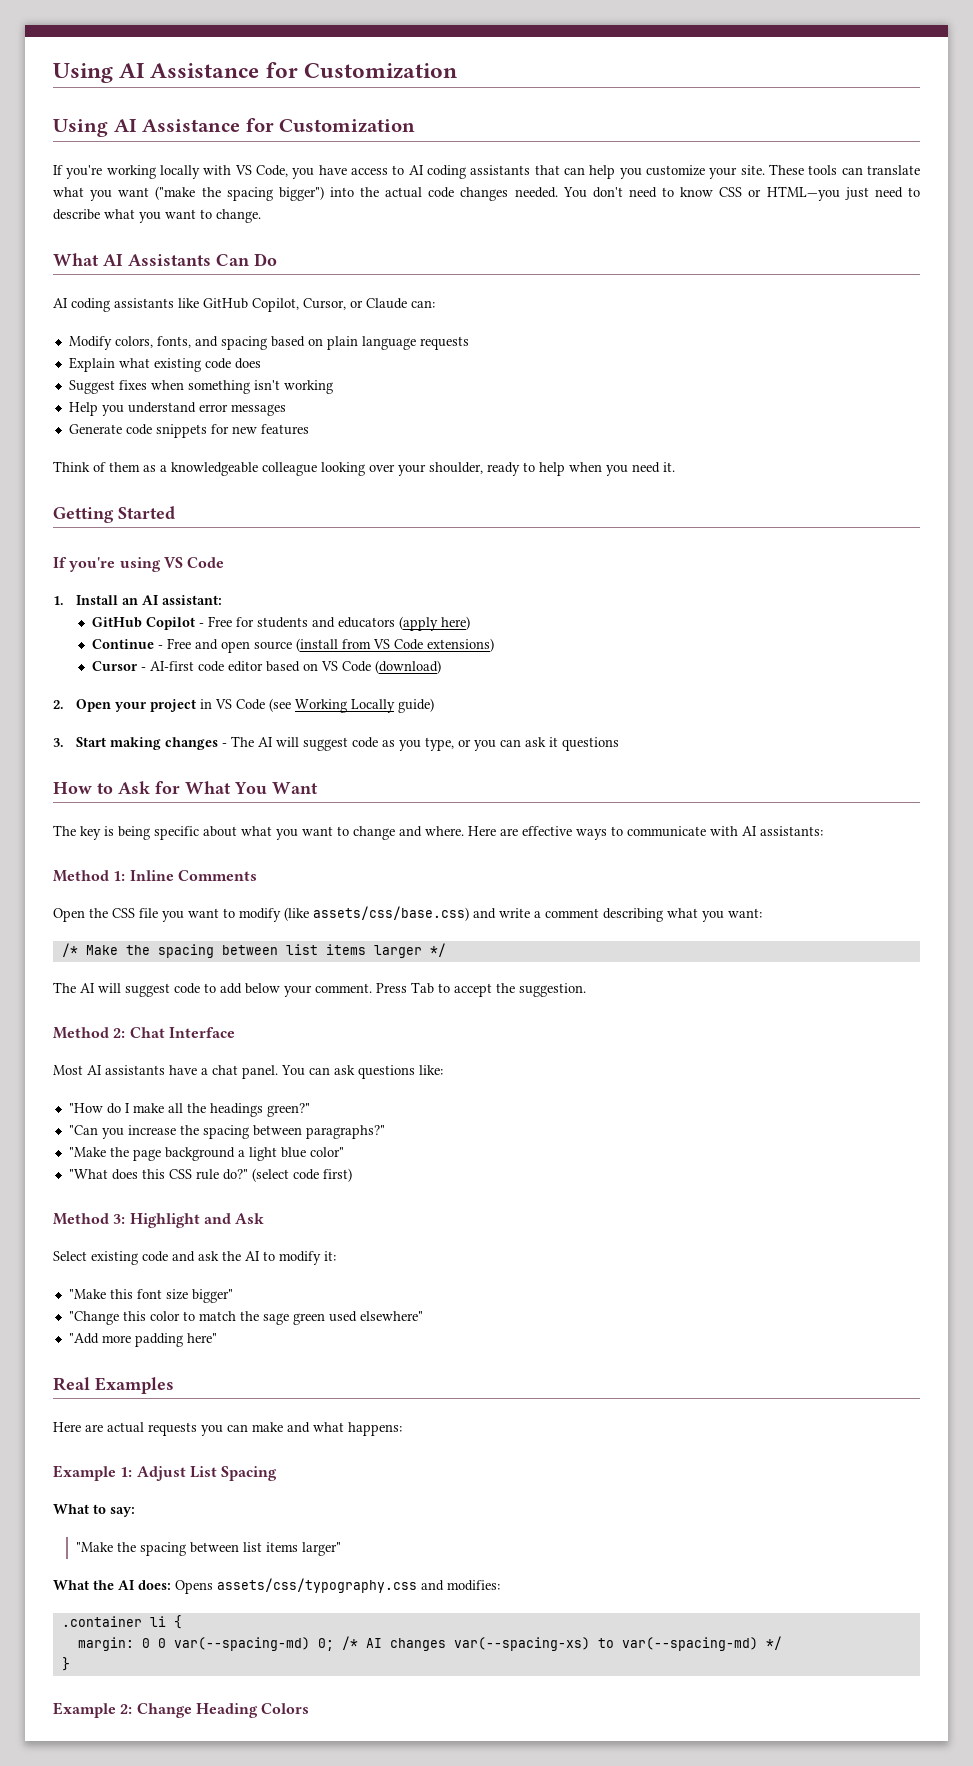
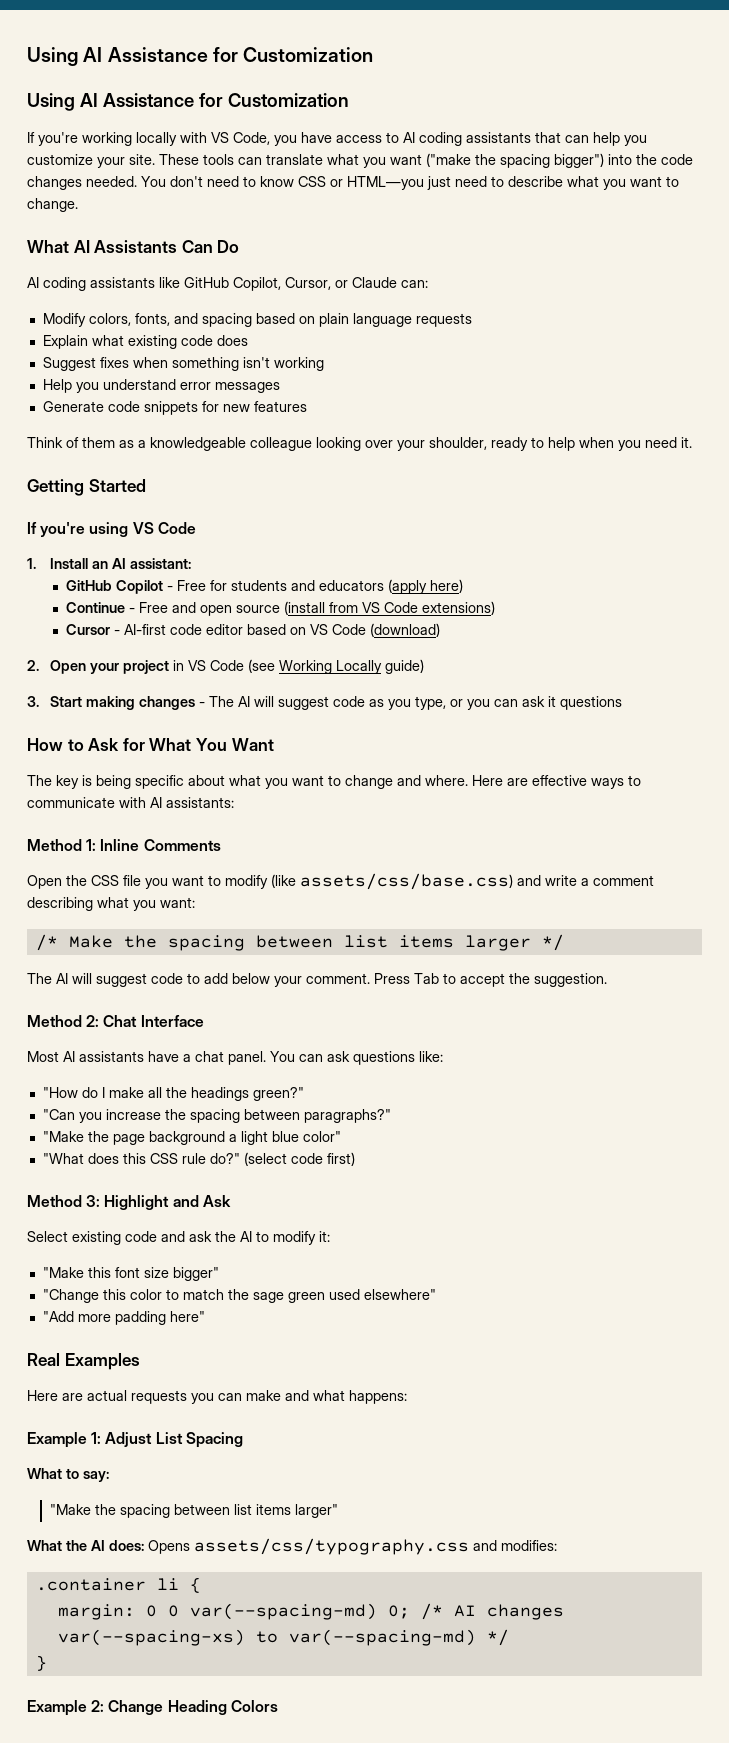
- These tools can translate what you want ("make the spacing bigger") into the actual code changes needed.
+ These tools can translate what you want ("make the spacing bigger") into the code changes needed.

